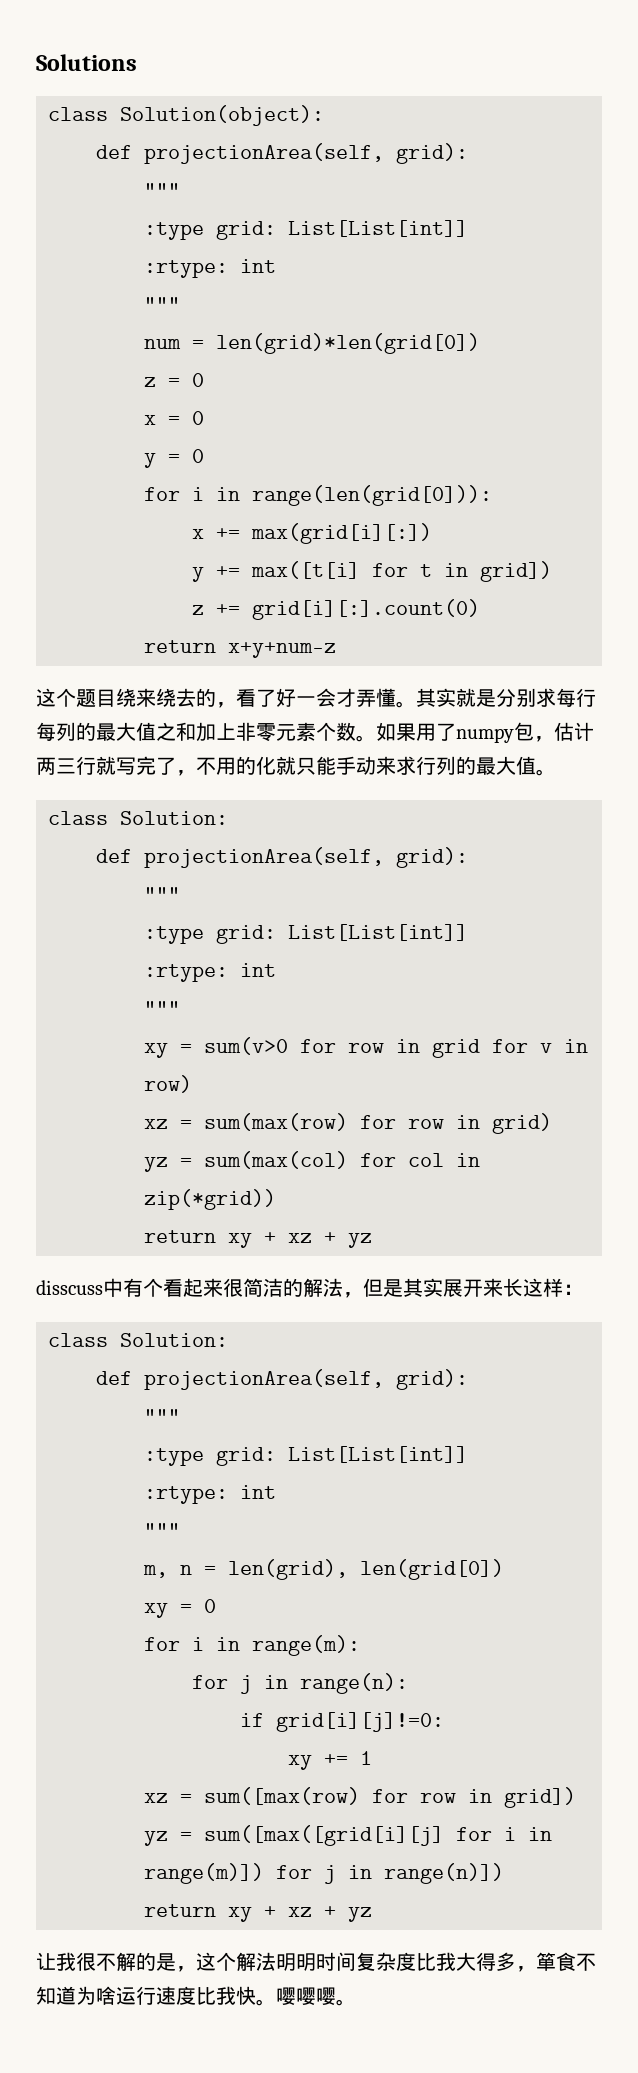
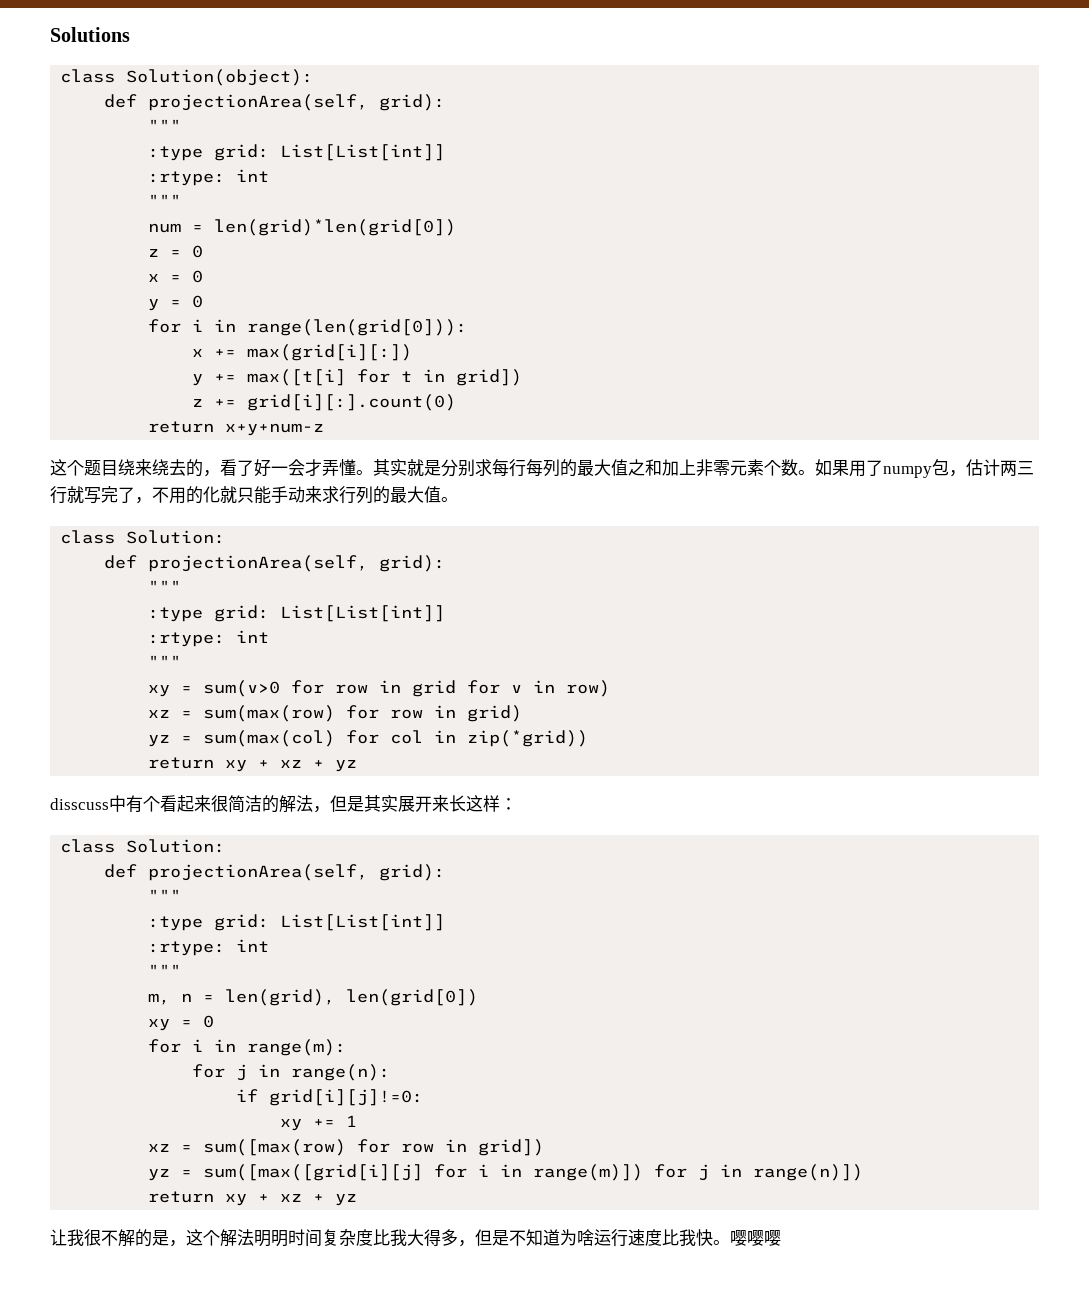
- 让我很不解的是，这个解法明明时间复杂度比我大得多，箪食不知道为啥运行速度比我快。
+ 让我很不解的是，这个解法明明时间复杂度比我大得多，但是不知道为啥运行速度比我快。
- 嘤嘤嘤。
+ 嘤嘤嘤

